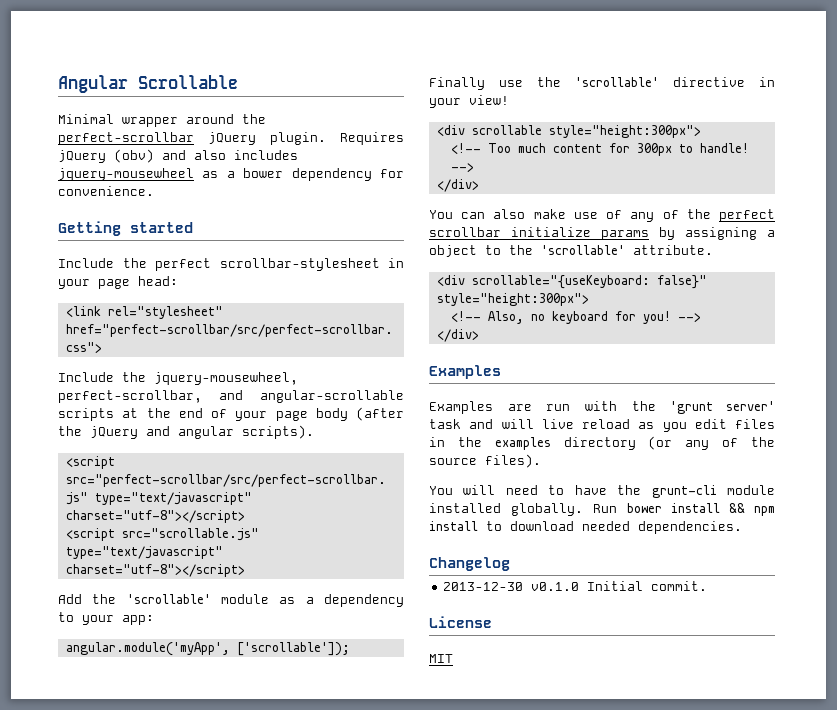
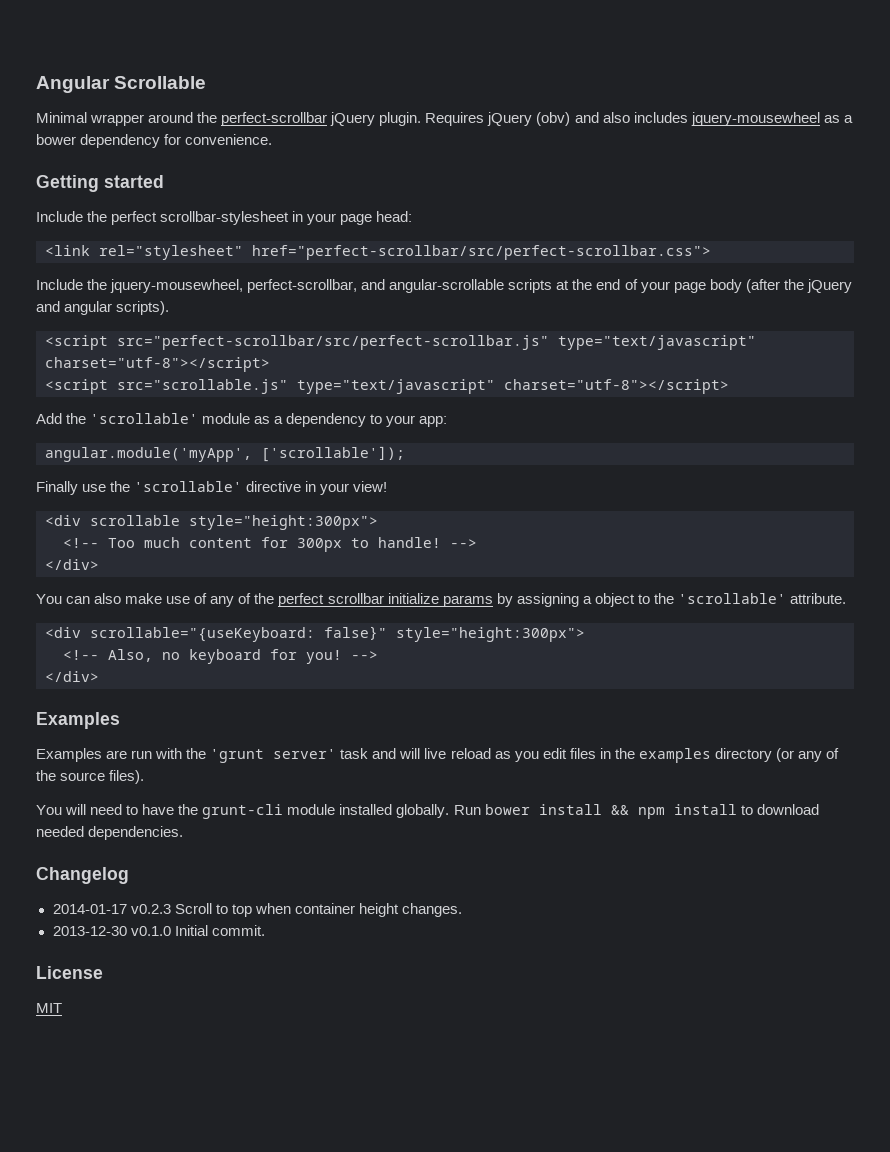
+ 2014-01-17 v0.2.3 Scroll to top when container height changes.

